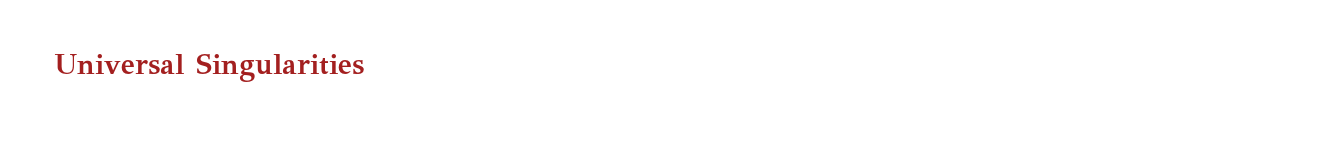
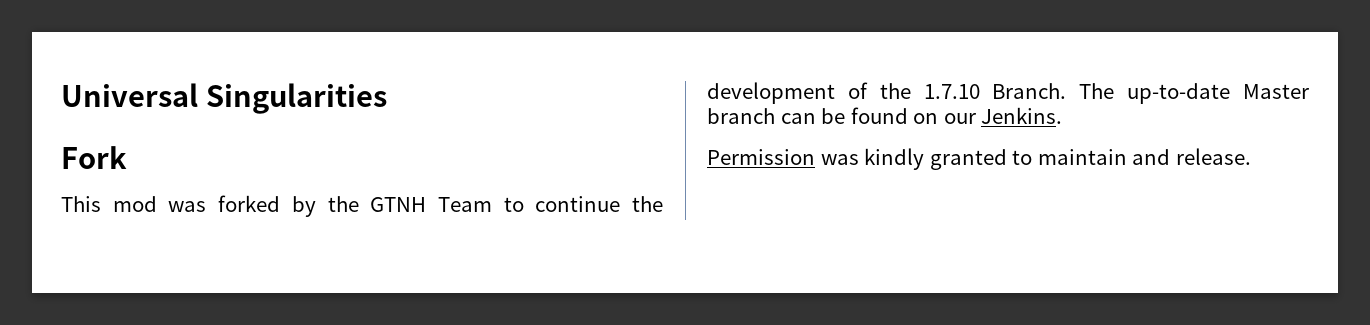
+ Fork
+ This mod was forked by the GTNH Team to continue the development of the 1.7.10 Branch. The up-to-date Master branch can be found on our Jenkins.
+ Permission was kindly granted to maintain and release.

